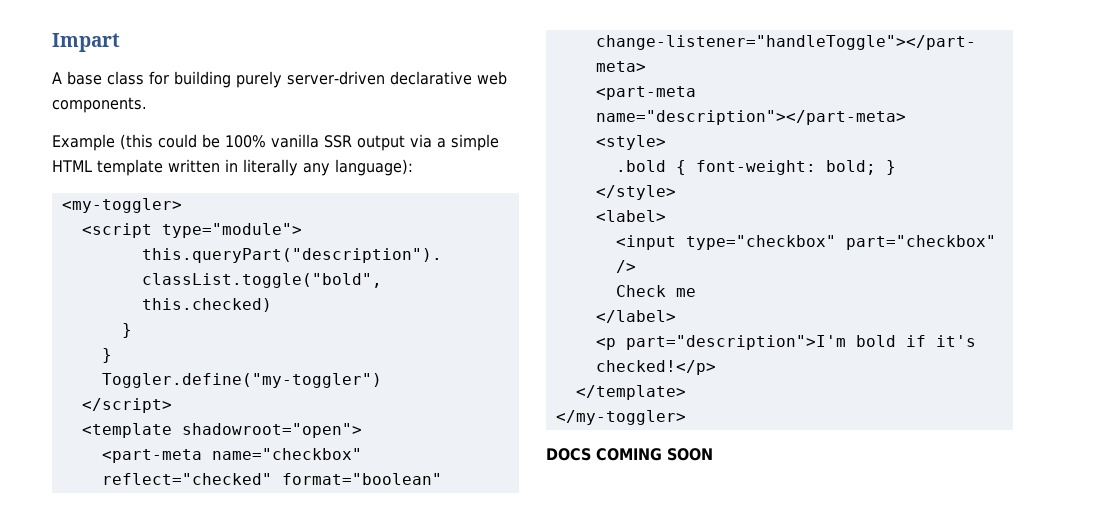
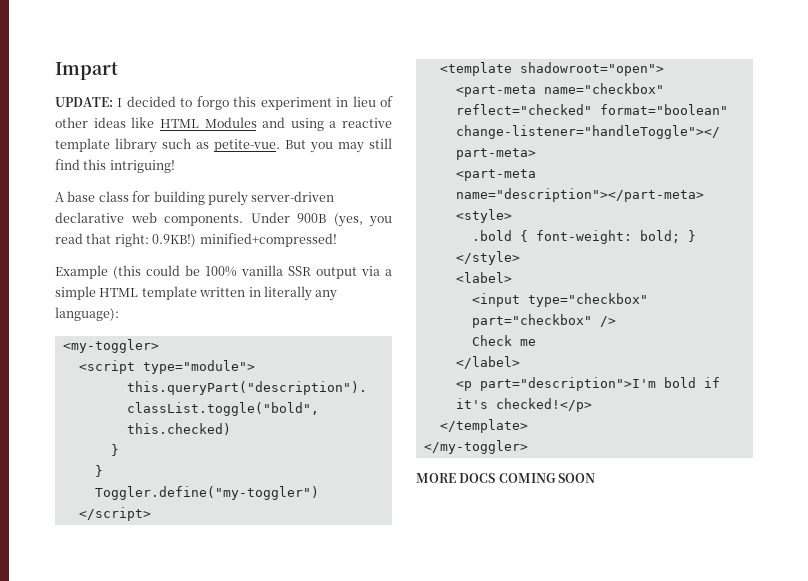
+ UPDATE: I decided to forgo this experiment in lieu of other ideas like HTML Modules and using a reactive template library such as petite-vue. But you may still find this intriguing!
+ Under 900B (yes, you read that right: 0.9KB!) minified+compressed!
- DOCS COMING SOON
+ MORE DOCS COMING SOON

